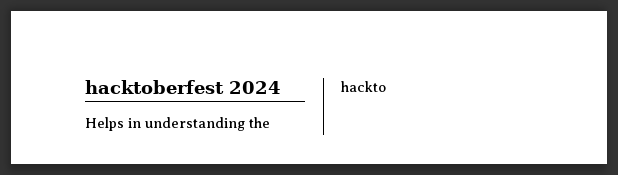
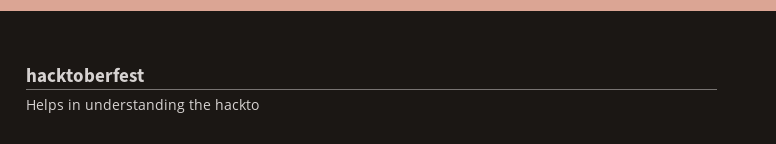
- hacktoberfest 2024
+ hacktoberfest

